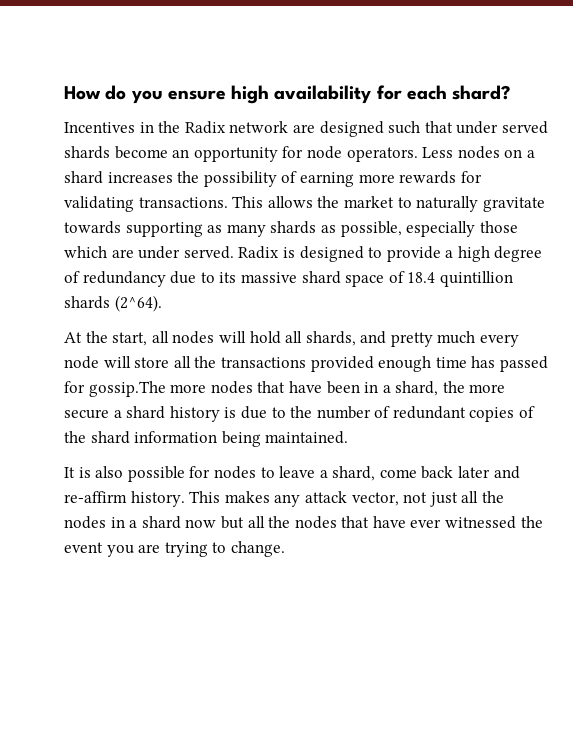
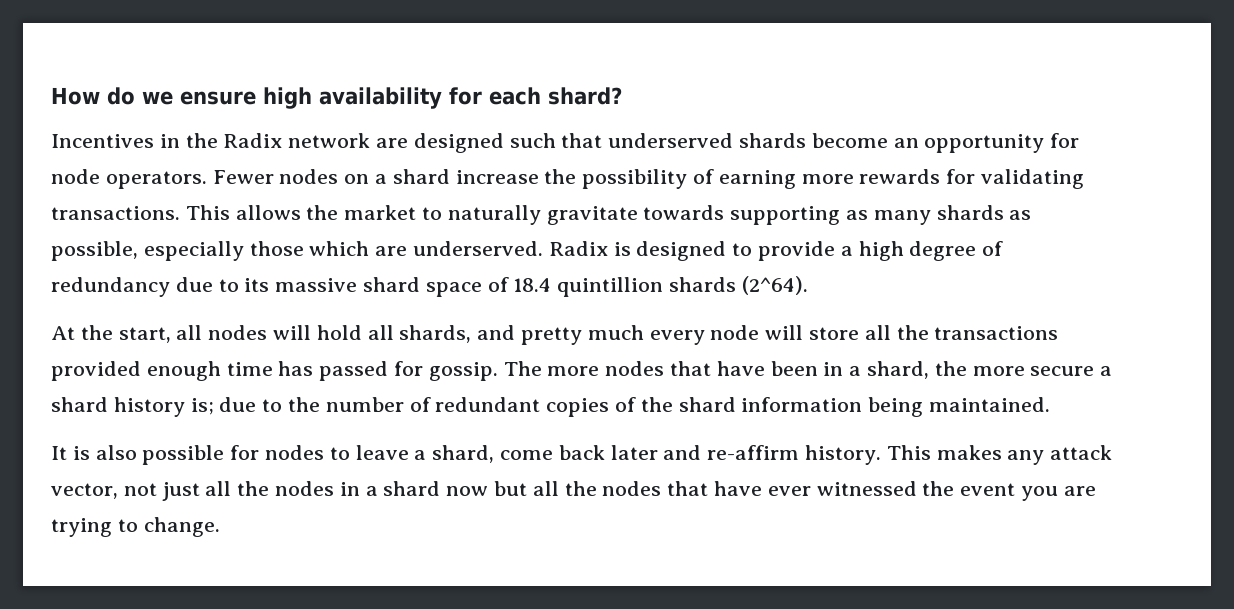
- How do you ensure high availability for each shard?
+ How do we ensure high availability for each shard?
- Incentives in the Radix network are designed such that under served shards become an opportunity for node operators.
+ Incentives in the Radix network are designed such that underserved shards become an opportunity for node operators.
- Less nodes on a shard increases the possibility of earning more rewards for validating transactions.
+ Fewer nodes on a shard increase the possibility of earning more rewards for validating transactions.
- This allows the market to naturally gravitate towards supporting as many shards as possible, especially those which are under served.
+ This allows the market to naturally gravitate towards supporting as many shards as possible, especially those which are underserved.
- At the start, all nodes will hold all shards, and pretty much every node will store all the transactions provided enough time has passed for gossip.The more nodes that have been in a shard, the more secure a shard history is due to the number of redundant copies of the shard information being maintained.
+ At the start, all nodes will hold all shards, and pretty much every node will store all the transactions provided enough time has passed for gossip. The more nodes that have been in a shard, the more secure a shard history is; due to the number of redundant copies of the shard information being maintained.

